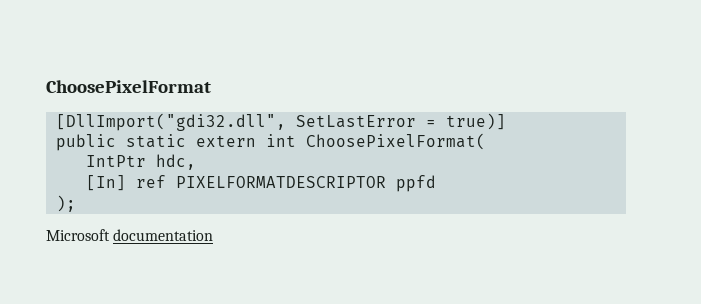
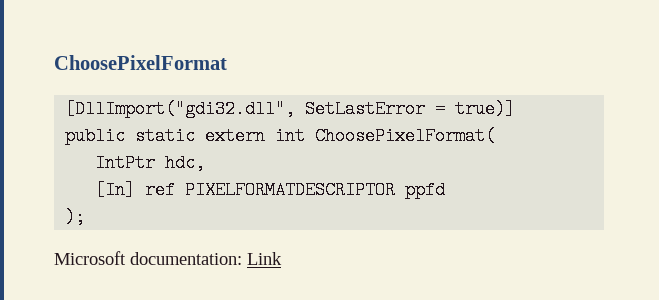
- Microsoft documentation
+ Microsoft documentation: Link

